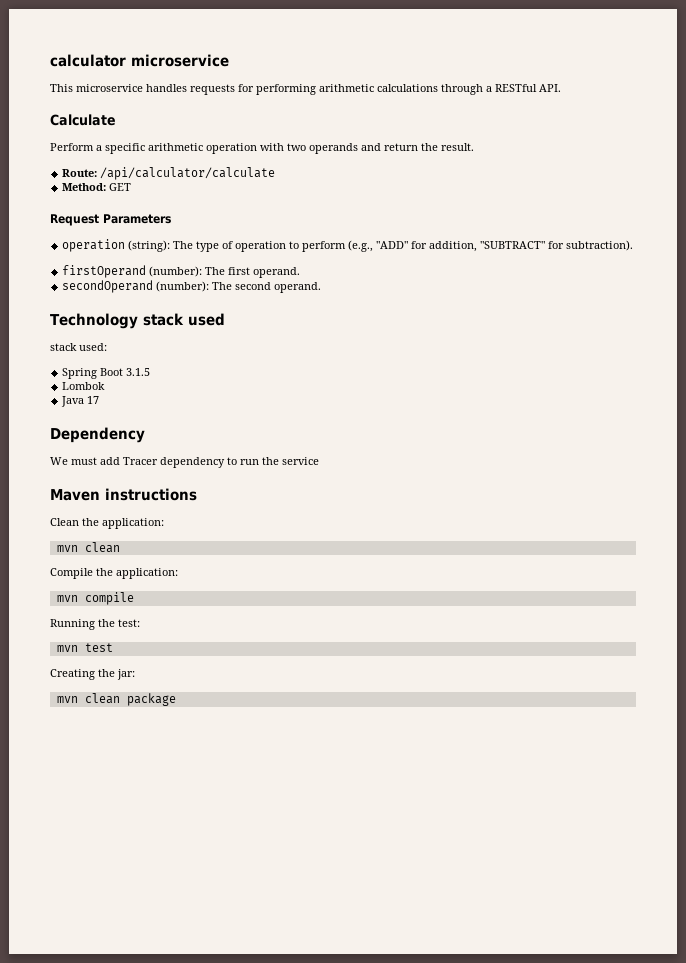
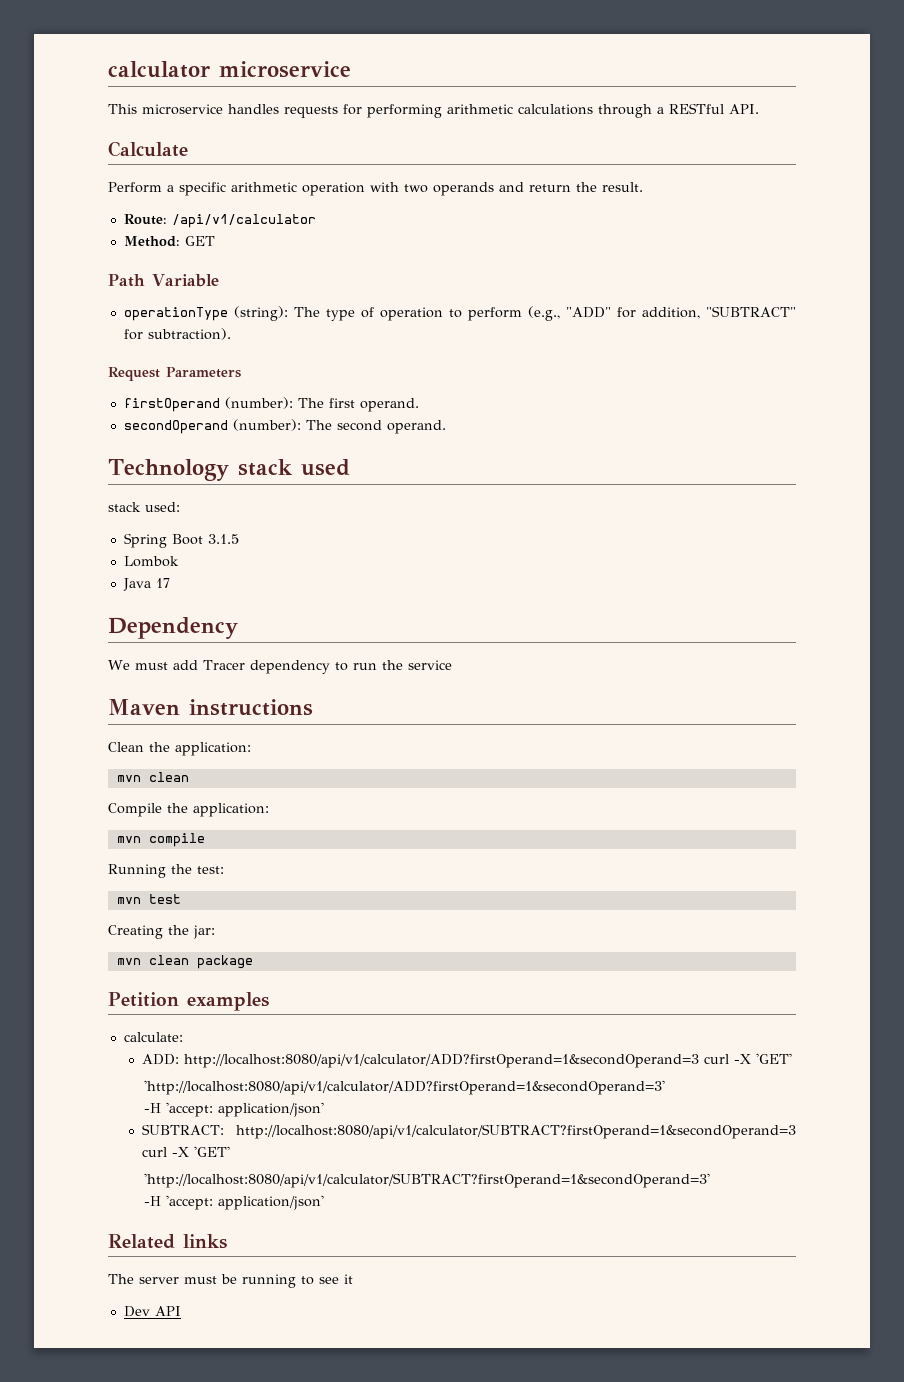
- Route: /api/calculator/calculate
+ Route: /api/v1/calculator
- Request Parameters
- operation (string): The type of operation to perform (e.g., "ADD" for addition, "SUBTRACT" for subtraction).
+ Path Variable
+ operationType (string): The type of operation to perform (e.g., "ADD" for addition, "SUBTRACT" for subtraction).
+ Request Parameters
+ Petition examples
+ calculate:
+ ADD: http://localhost:8080/api/v1/calculator/ADD?firstOperand=1&secondOperand=3 curl -X 'GET'
+ 'http://localhost:8080/api/v1/calculator/ADD?firstOperand=1&secondOperand=3'
+ -H 'accept: application/json'
+ SUBTRACT: http://localhost:8080/api/v1/calculator/SUBTRACT?firstOperand=1&secondOperand=3 curl -X 'GET'
+ 'http://localhost:8080/api/v1/calculator/SUBTRACT?firstOperand=1&secondOperand=3'
+ -H 'accept: application/json'
+ Related links
+ The server must be running to see it
+ Dev API

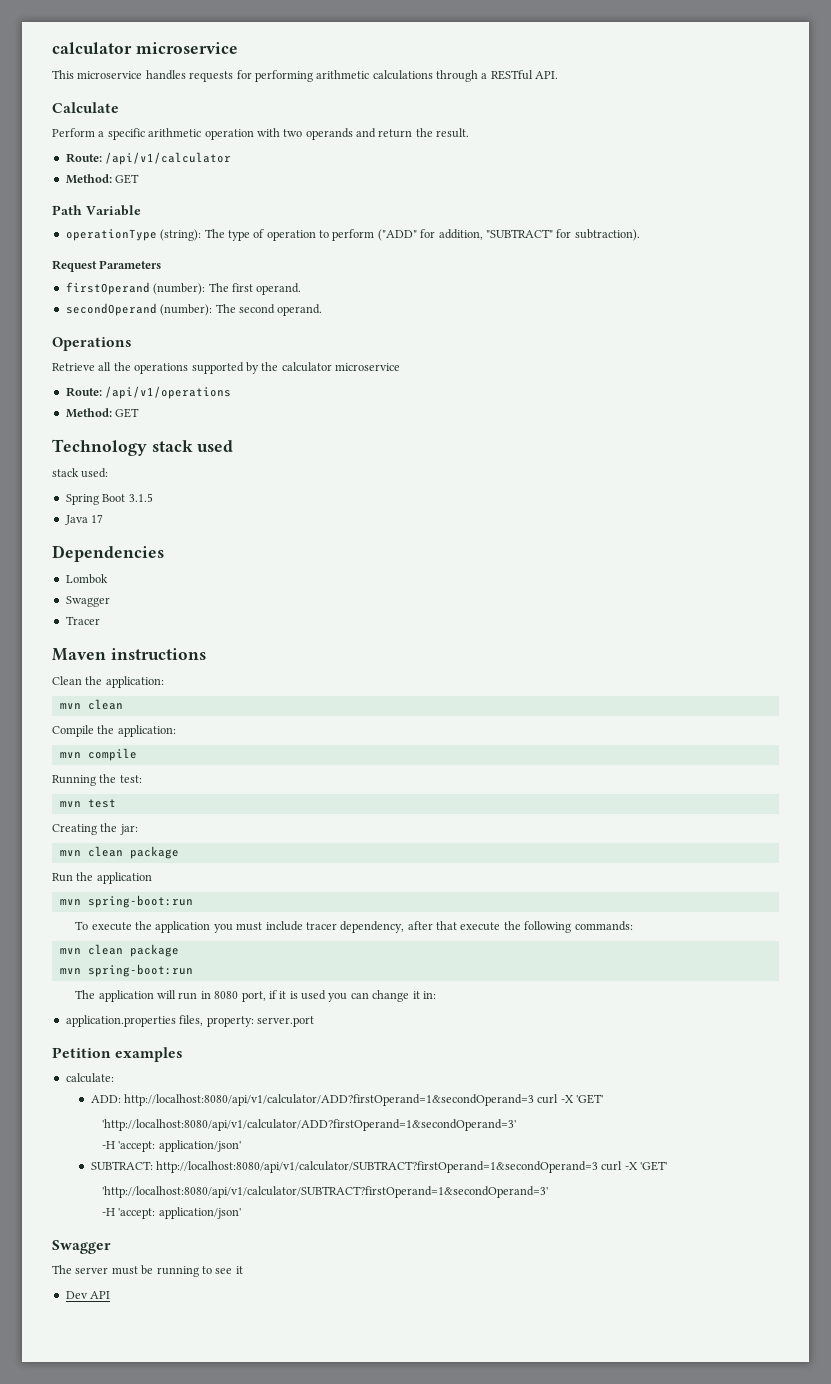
- operationType (string): The type of operation to perform (e.g., "ADD" for addition, "SUBTRACT" for subtraction).
+ operationType (string): The type of operation to perform ("ADD" for addition, "SUBTRACT" for subtraction).
+ Operations
+ Retrieve all the operations supported by the calculator microservice
+ Route: /api/v1/operations
+ Method: GET
- Lombok
- Dependency
- We must add Tracer dependency to run the service
+ Dependencies
+ Lombok
+ Swagger
+ Tracer
+ Run the application
+ mvn spring-boot:run
+ To execute the application you must include tracer dependency, after that execute the following commands:
+ mvn clean package
+ mvn spring-boot:run
+ The application will run in 8080 port, if it is used you can change it in:
+ application.properties files, property: server.port
  'http://localhost:8080/api/v1/calculator/SUBTRACT?firstOperand=1&secondOperand=3'
  -H 'accept: application/json'
- Related links
+ Swagger

